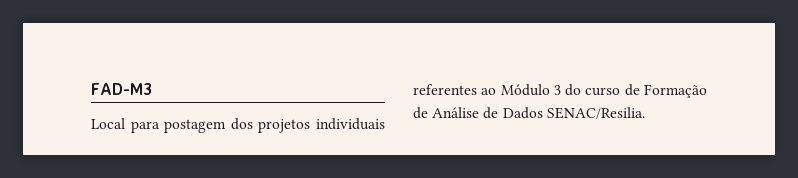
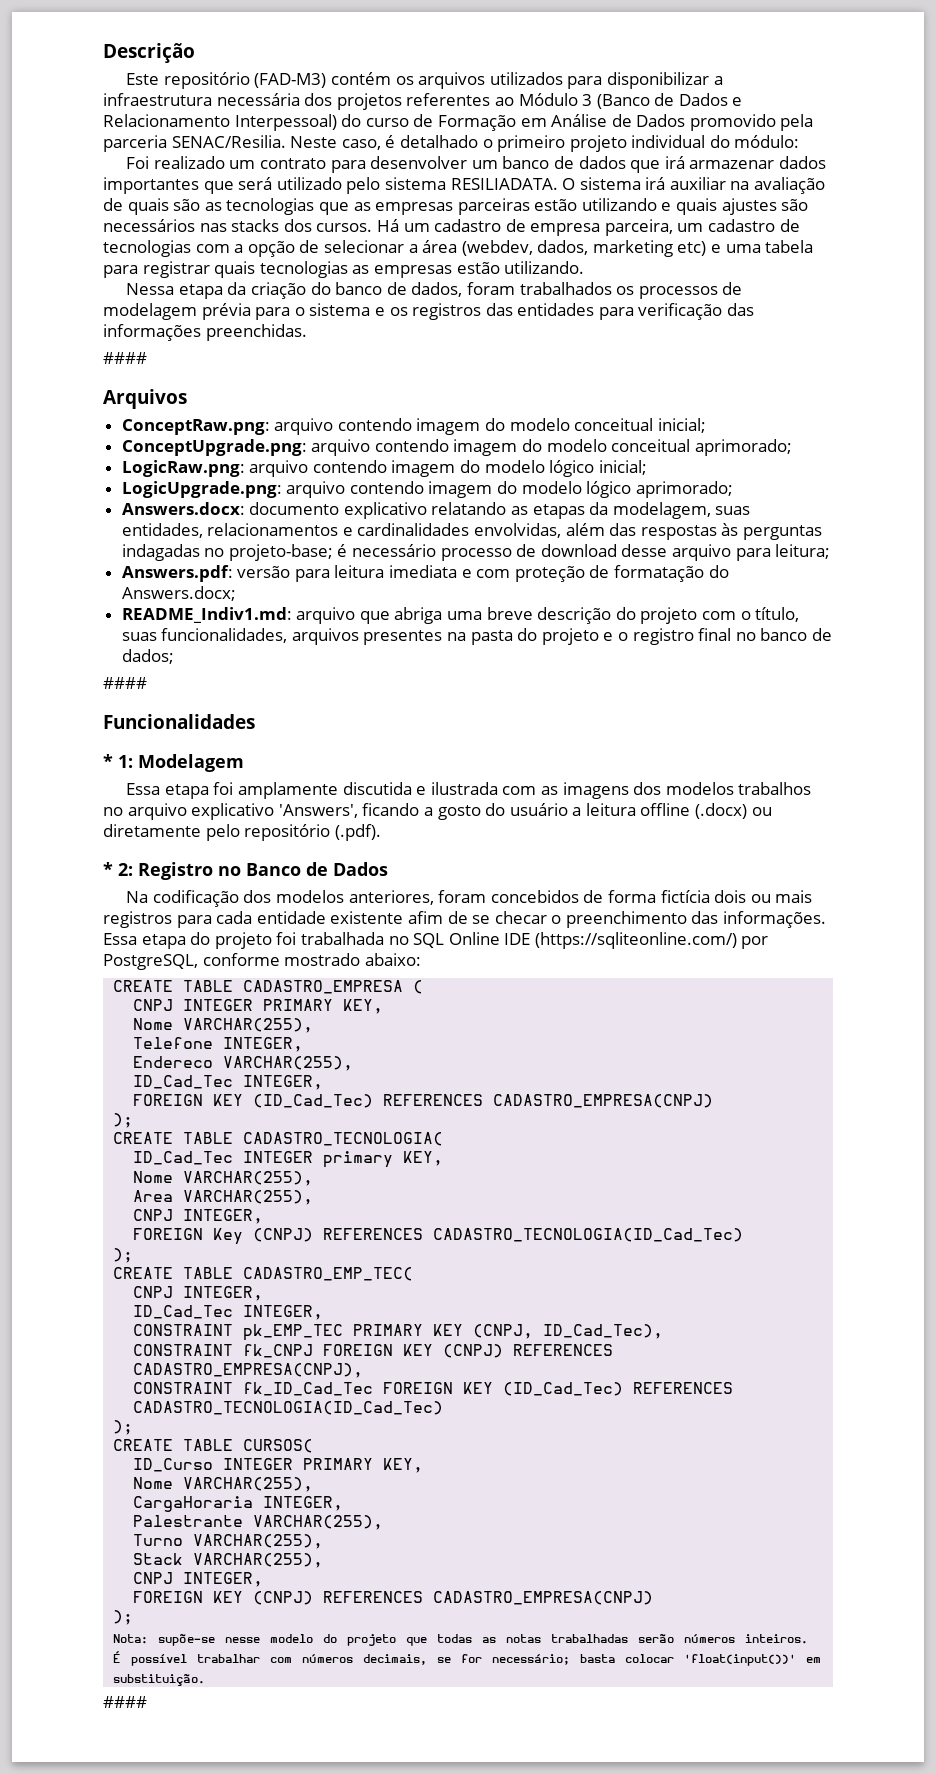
- FAD-M3
- Local para postagem dos projetos individuais referentes ao Módulo 3 do curso de Formação de Análise de Dados SENAC/Resilia.
+ Descrição
+ Este repositório (FAD-M3) contém os arquivos utilizados para disponibilizar a infraestrutura necessária dos projetos referentes ao Módulo 3 (Banco de Dados e Relacionamento Interpessoal) do curso de Formação em Análise de Dados promovido pela parceria SENAC/Resilia. Neste caso, é detalhado o primeiro projeto individual do módulo:
+ Foi realizado um contrato para desenvolver um banco de dados que irá armazenar dados importantes que será utilizado pelo sistema RESILIADATA. O sistema irá auxiliar na avaliação de quais são as tecnologias que as empresas parceiras estão utilizando e quais ajustes são necessários nas stacks dos cursos. Há um cadastro de empresa parceira, um cadastro de tecnologias com a opção de selecionar a área (webdev, dados, marketing etc) e uma tabela para registrar quais tecnologias as empresas estão utilizando.
+ Nessa etapa da criação do banco de dados, foram trabalhados os processos de modelagem prévia para o sistema e os registros das entidades para verificação das informações preenchidas.
+ ####
+ Arquivos
+ ConceptRaw.png: arquivo contendo imagem do modelo conceitual inicial;
+ ConceptUpgrade.png: arquivo contendo imagem do modelo conceitual aprimorado;
+ LogicRaw.png: arquivo contendo imagem do modelo lógico inicial;
+ LogicUpgrade.png: arquivo contendo imagem do modelo lógico aprimorado;
+ Answers.docx: documento explicativo relatando as etapas da modelagem, suas entidades, relacionamentos e cardinalidades envolvidas, além das respostas às perguntas indagadas no projeto-base; é necessário processo de download desse arquivo para leitura;
+ Answers.pdf: versão para leitura imediata e com proteção de formatação do Answers.docx;
+ README_Indiv1.md: arquivo que abriga uma breve descrição do projeto com o título, suas funcionalidades, arquivos presentes na pasta do projeto e o registro final no banco de dados;
+ ####
+ Funcionalidades
+ * 1: Modelagem
+ Essa etapa foi amplamente discutida e ilustrada com as imagens dos modelos trabalhos no arquivo explicativo 'Answers', ficando a gosto do usuário a leitura offline (.docx) ou diretamente pelo repositório (.pdf).
+ * 2: Registro no Banco de Dados
+ Na codificação dos modelos anteriores, foram concebidos de forma fictícia dois ou mais registros para cada entidade existente afim de se checar o preenchimento das informações. Essa etapa do projeto foi trabalhada no SQL Online IDE (https://sqliteonline.com/) por PostgreSQL, conforme mostrado abaixo:
+ CREATE TABLE CADASTRO_EMPRESA (
+ CNPJ INTEGER PRIMARY KEY,
+ Nome VARCHAR(255),
+ Telefone INTEGER,
+ Endereco VARCHAR(255),
+ ID_Cad_Tec INTEGER,
+ FOREIGN KEY (ID_Cad_Tec) REFERENCES CADASTRO_EMPRESA(CNPJ)
+ );
+ CREATE TABLE CADASTRO_TECNOLOGIA(
+ ID_Cad_Tec INTEGER primary KEY,
+ Nome VARCHAR(255),
+ Area VARCHAR(255),
+ CNPJ INTEGER,
+ FOREIGN Key (CNPJ) REFERENCES CADASTRO_TECNOLOGIA(ID_Cad_Tec)
+ );
+ CREATE TABLE CADASTRO_EMP_TEC(
+ CNPJ INTEGER,
+ ID_Cad_Tec INTEGER,
+ CONSTRAINT pk_EMP_TEC PRIMARY KEY (CNPJ, ID_Cad_Tec),
+ CONSTRAINT fk_CNPJ FOREIGN KEY (CNPJ) REFERENCES CADASTRO_EMPRESA(CNPJ),
+ CONSTRAINT fk_ID_Cad_Tec FOREIGN KEY (ID_Cad_Tec) REFERENCES CADASTRO_TECNOLOGIA(ID_Cad_Tec)
+ );
+ CREATE TABLE CURSOS(
+ ID_Curso INTEGER PRIMARY KEY,
+ Nome VARCHAR(255),
+ CargaHoraria INTEGER,
+ Palestrante VARCHAR(255),
+ Turno VARCHAR(255),
+ Stack VARCHAR(255),
+ CNPJ INTEGER,
+ FOREIGN KEY (CNPJ) REFERENCES CADASTRO_EMPRESA(CNPJ)
+ );
+ Nota: supõe-se nesse modelo do projeto que todas as notas trabalhadas serão números inteiros. É possível trabalhar com números decimais, se for necessário; basta colocar 'float(input())' em substituição.
+ ####

